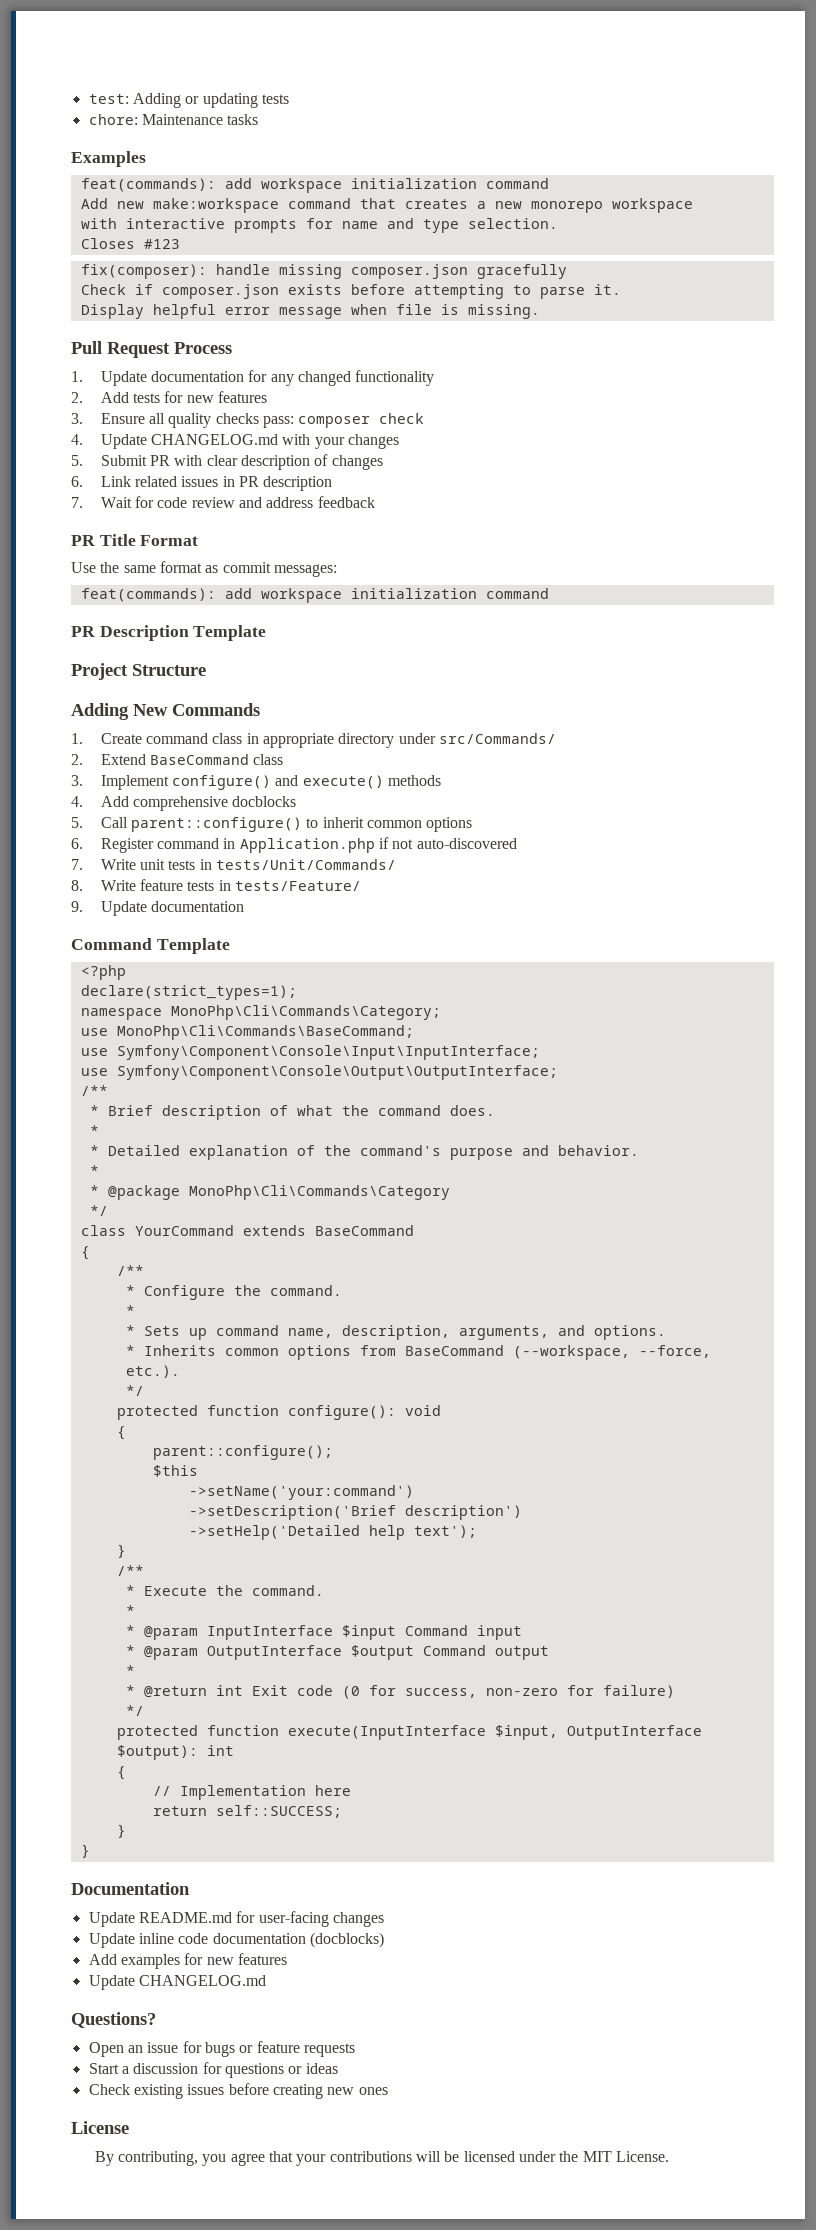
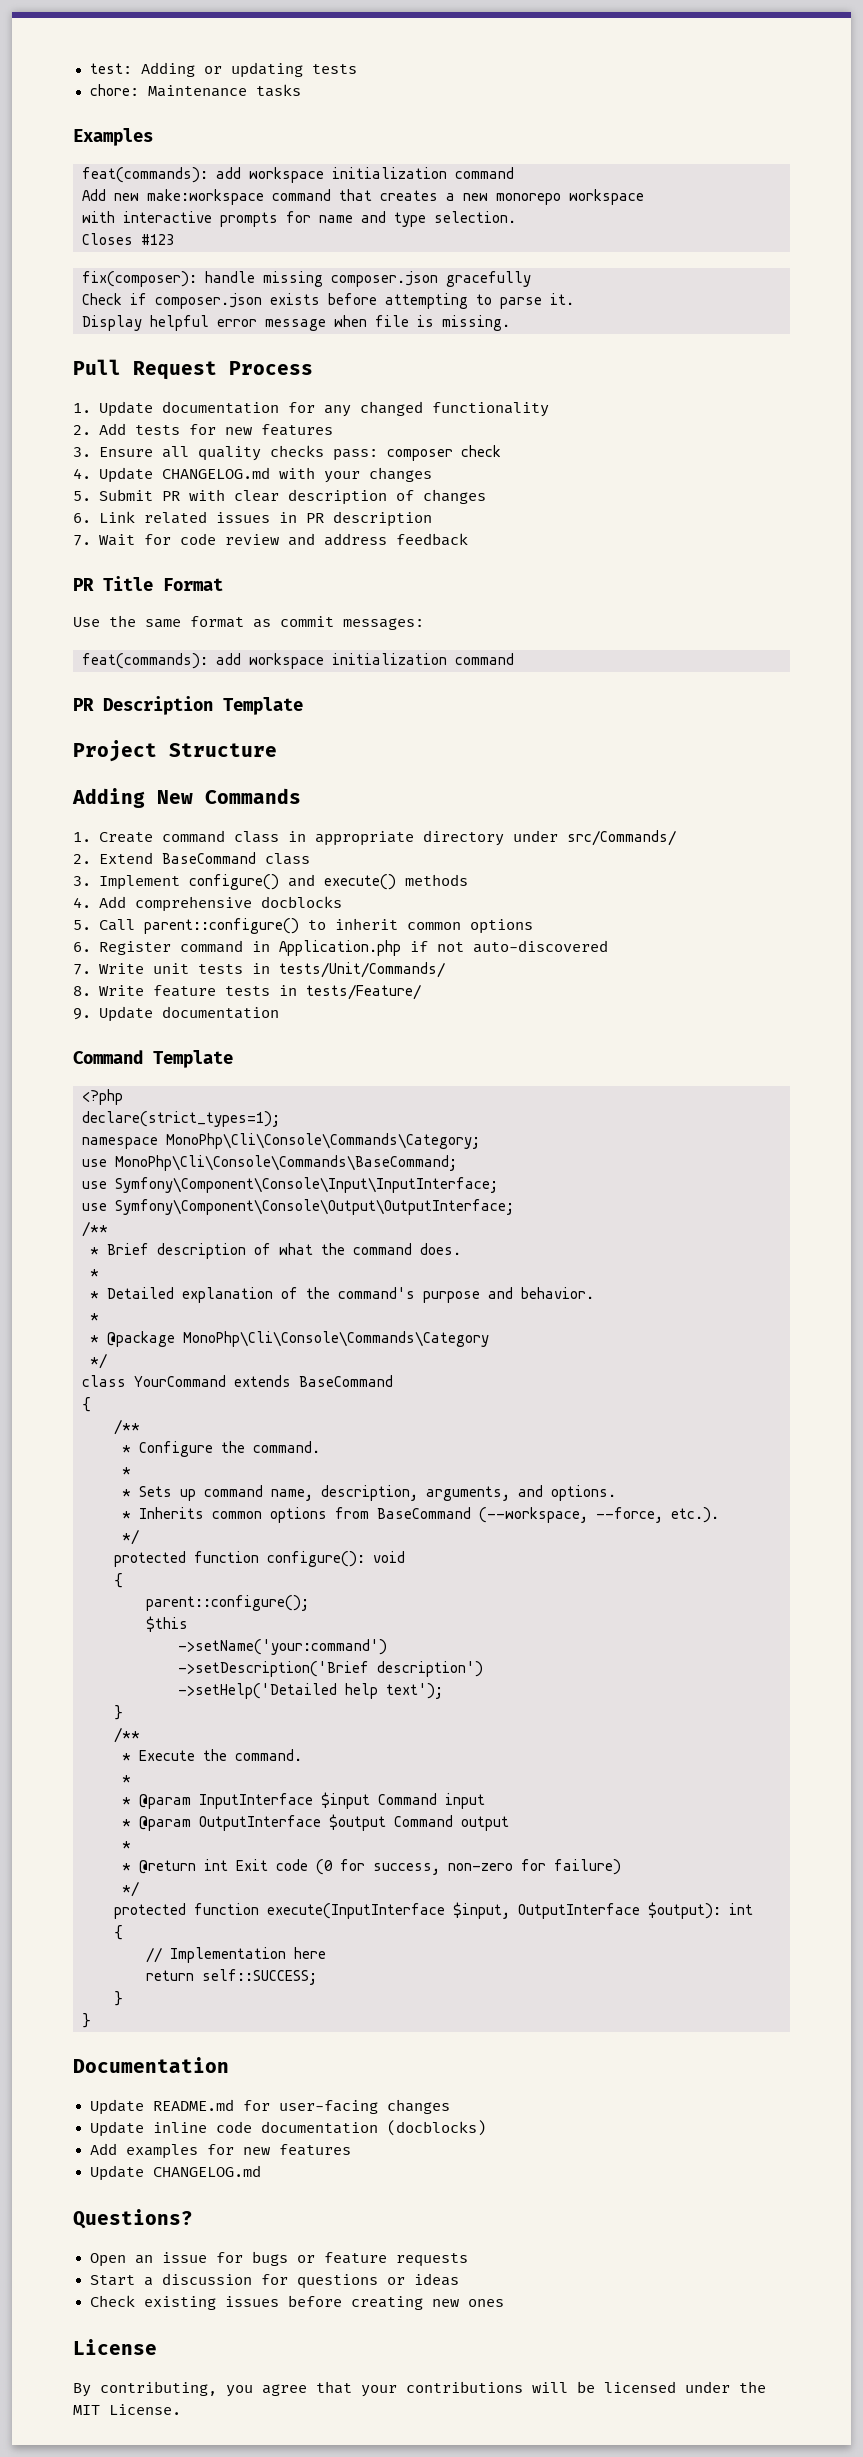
- namespace MonoPhp\Cli\Commands\Category;
- use MonoPhp\Cli\Commands\BaseCommand;
+ namespace MonoPhp\Cli\Console\Commands\Category;
+ use MonoPhp\Cli\Console\Commands\BaseCommand;
- * @package MonoPhp\Cli\Commands\Category
+ * @package MonoPhp\Cli\Console\Commands\Category

